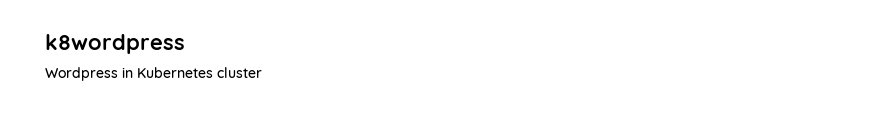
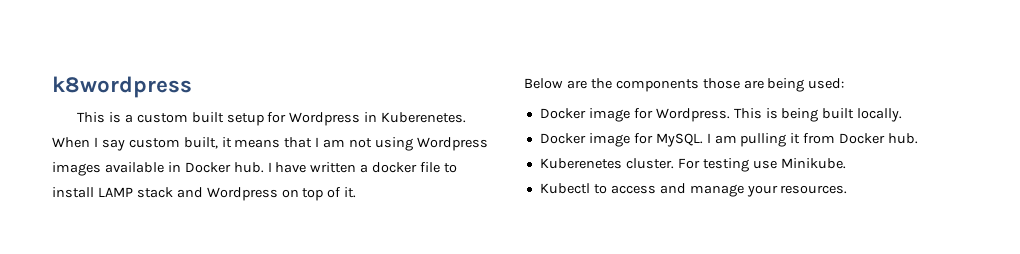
- Wordpress in Kubernetes cluster
+ This is a custom built setup for Wordpress in Kuberenetes. When I say custom built, it means that I am not using Wordpress images available in Docker hub. I have written a docker file to install LAMP stack and Wordpress on top of it.
+ Below are the components those are being used:
+ Docker image for Wordpress. This is being built locally.
+ Docker image for MySQL. I am pulling it from Docker hub.
+ Kuberenetes cluster. For testing use Minikube.
+ Kubectl to access and manage your resources.

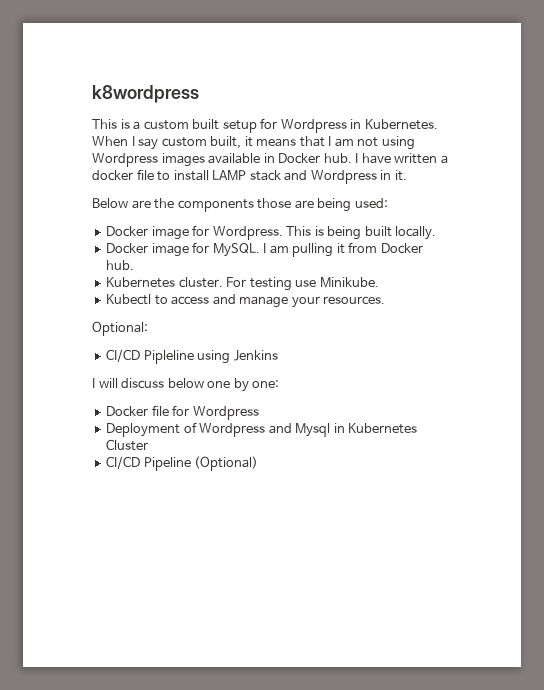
- This is a custom built setup for Wordpress in Kuberenetes.
+ This is a custom built setup for Wordpress in Kubernetes.
- I have written a docker file to install LAMP stack and Wordpress on top of it.
+ I have written a docker file to install LAMP stack and Wordpress in it.
- Kuberenetes cluster.
+ Kubernetes cluster.
+ Optional:
+ CI/CD Pipleline using Jenkins
+ I will discuss below one by one:
+ Docker file for Wordpress
+ Deployment of Wordpress and Mysql in Kubernetes Cluster
+ CI/CD Pipeline (Optional)

